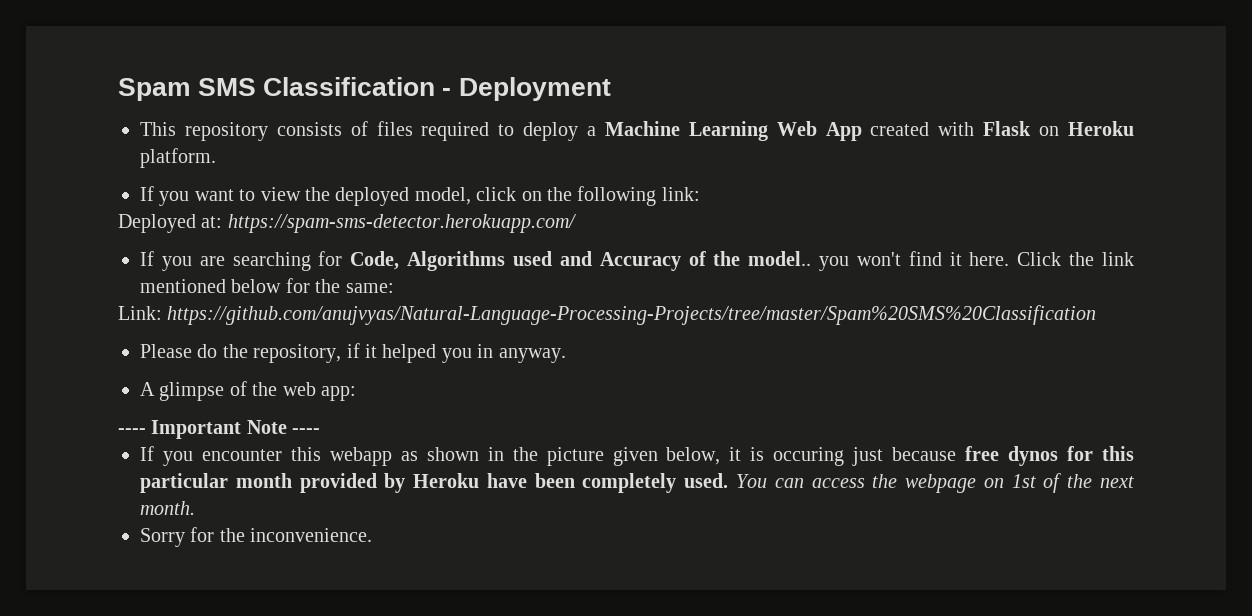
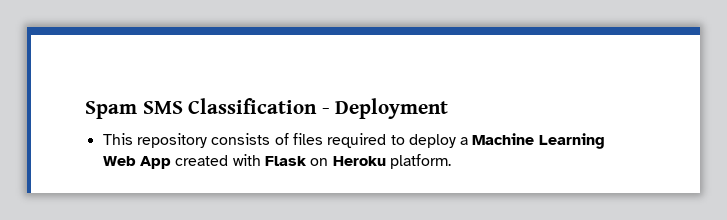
- If you want to view the deployed model, click on the following link:
- Deployed at: https://spam-sms-detector.herokuapp.com/
- If you are searching for Code, Algorithms used and Accuracy of the model.. you won't find it here. Click the link mentioned below for the same:
- Link: https://github.com/anujvyas/Natural-Language-Processing-Projects/tree/master/Spam%20SMS%20Classification
- Please do the repository, if it helped you in anyway.
- A glimpse of the web app:
- ---- Important Note ----
- If you encounter this webapp as shown in the picture given below, it is occuring just because free dynos for this particular month provided by Heroku have been completely used. You can access the webpage on 1st of the next month.
- Sorry for the inconvenience.

